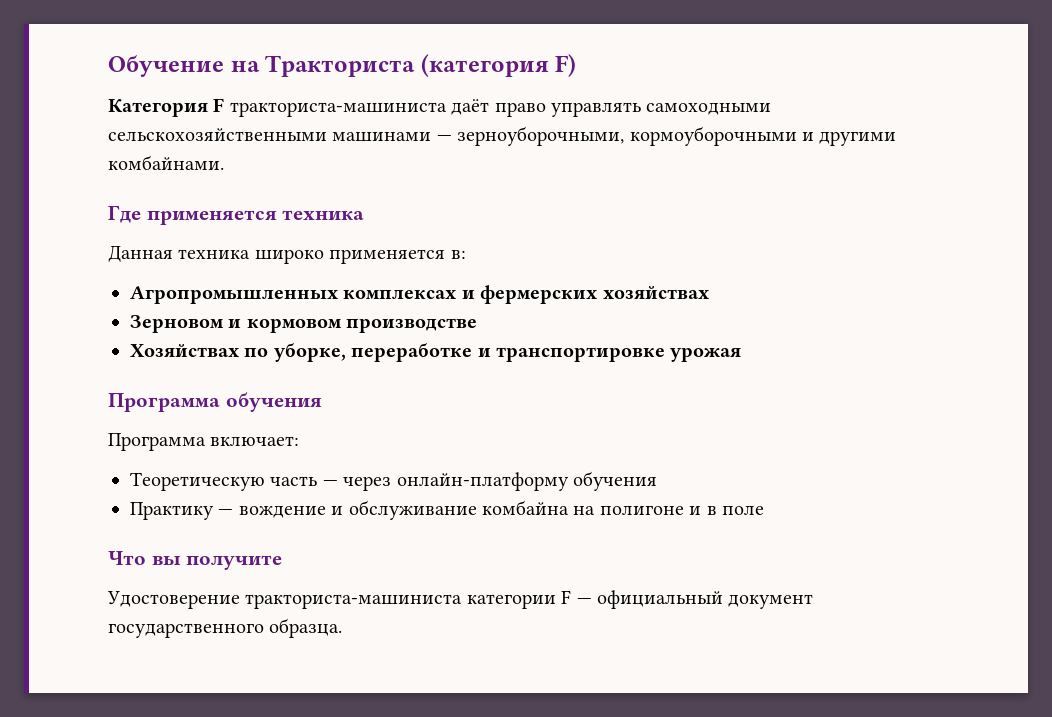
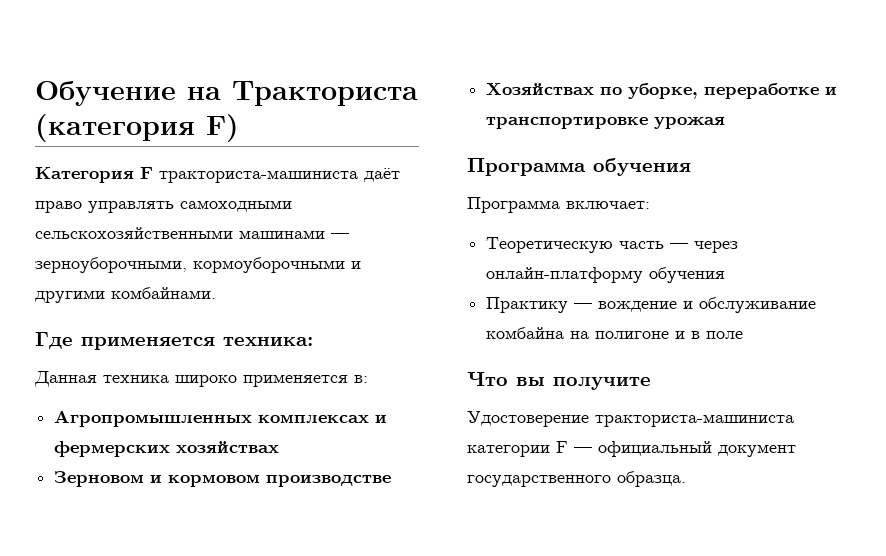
- Где применяется техника
+ Где применяется техника:

